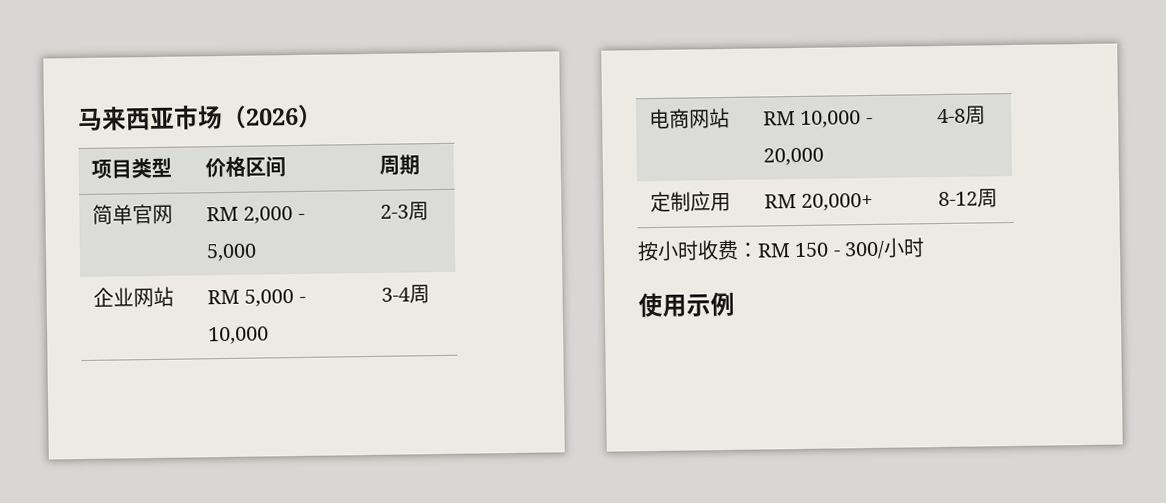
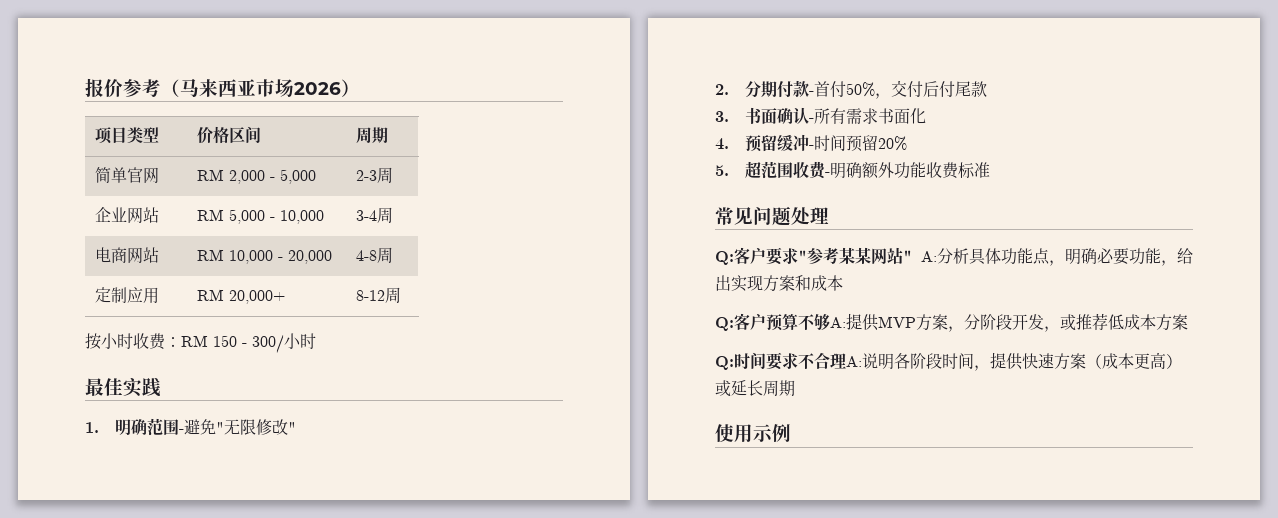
- 马来西亚市场（2026）
+ 报价参考（马来西亚市场2026）
+ 最佳实践
+ 1.明确范围-避免"无限修改"
+ 2.分期付款-首付50%，交付后付尾款
+ 3.书面确认-所有需求书面化
+ 4.预留缓冲-时间预留20%
+ 5.超范围收费-明确额外功能收费标准
+ 常见问题处理
+ Q:客户要求"参考某某网站" A:分析具体功能点，明确必要功能，给出实现方案和成本
+ Q:客户预算不够A:提供MVP方案，分阶段开发，或推荐低成本方案
+ Q:时间要求不合理A:说明各阶段时间，提供快速方案（成本更高）或延长周期

